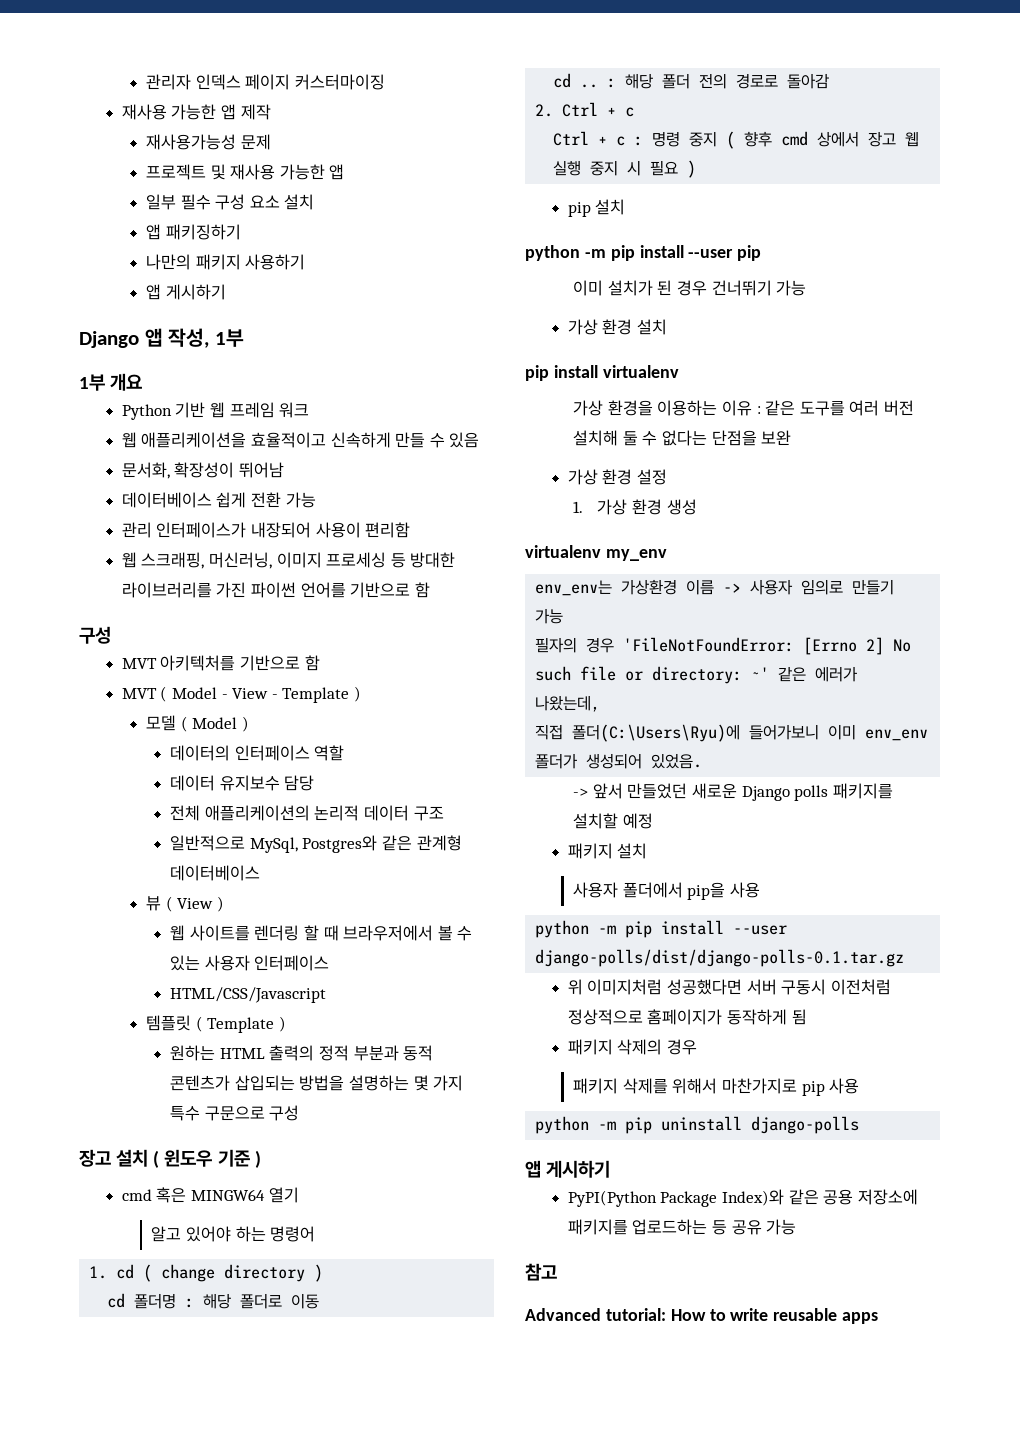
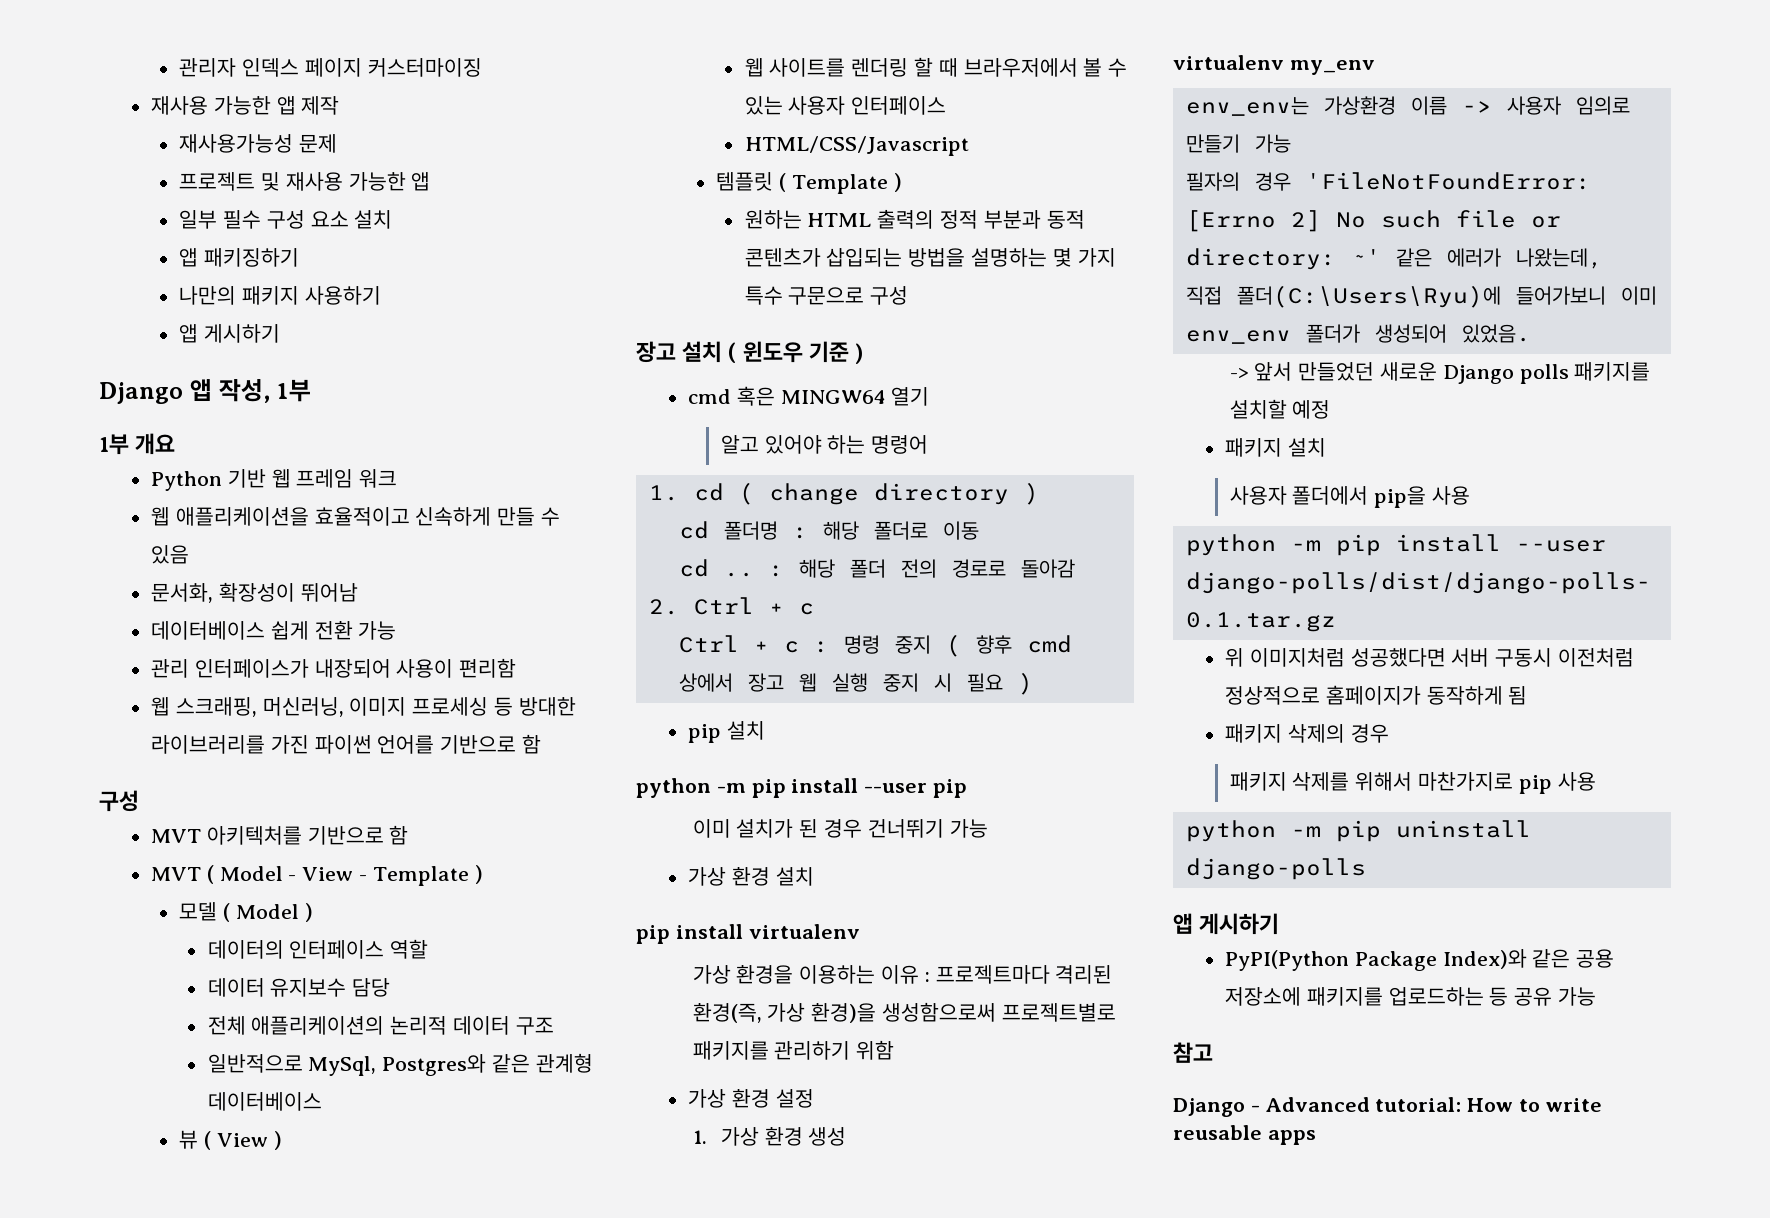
- 가상 환경을 이용하는 이유 : 같은 도구를 여러 버전 설치해 둘 수 없다는 단점을 보완
+ 가상 환경을 이용하는 이유 : 프로젝트마다 격리된 환경(즉, 가상 환경)을 생성함으로써 프로젝트별로 패키지를 관리하기 위함
- Advanced tutorial: How to write reusable apps
+ Django - Advanced tutorial: How to write reusable apps

